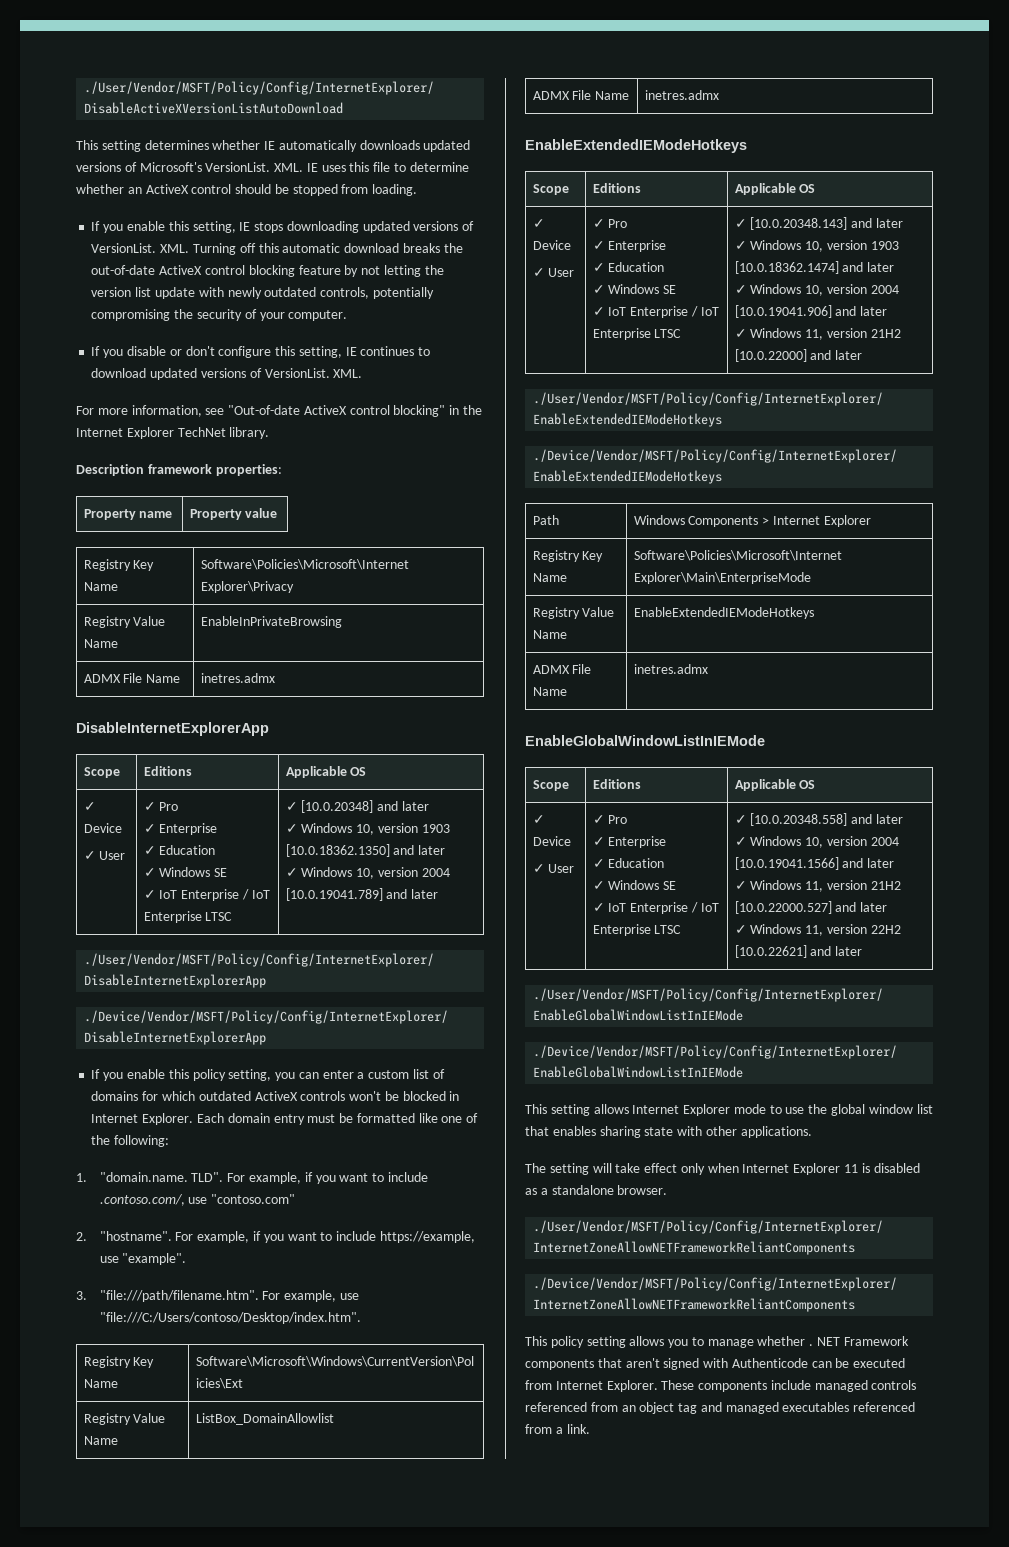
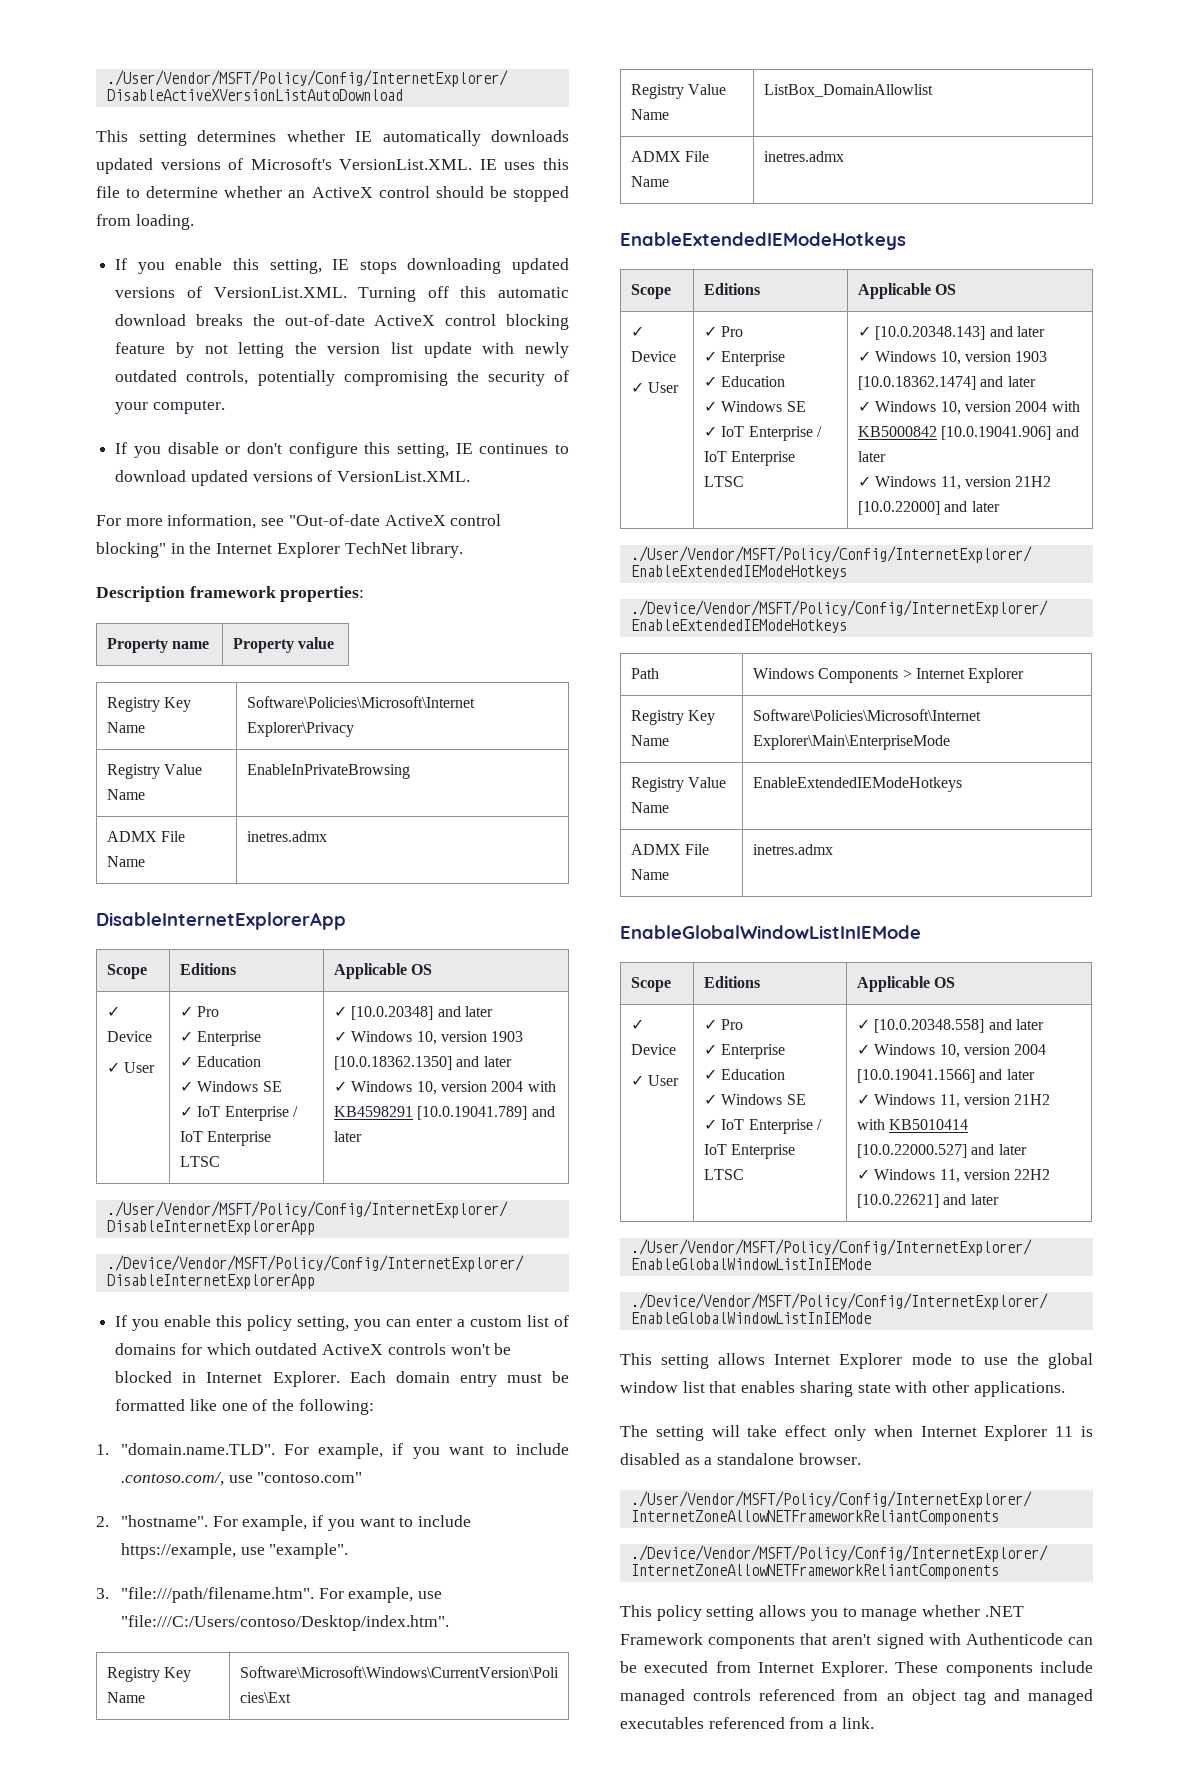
- This setting determines whether IE automatically downloads updated versions of Microsoft's VersionList. XML. IE uses this file to determine whether an ActiveX control should be stopped from loading.
+ This setting determines whether IE automatically downloads updated versions of Microsoft's VersionList.XML. IE uses this file to determine whether an ActiveX control should be stopped from loading.
- If you enable this setting, IE stops downloading updated versions of VersionList. XML. Turning off this automatic download breaks the out-of-date ActiveX control blocking feature by not letting the version list update with newly outdated controls, potentially compromising the security of your computer.
+ If you enable this setting, IE stops downloading updated versions of VersionList.XML. Turning off this automatic download breaks the out-of-date ActiveX control blocking feature by not letting the version list update with newly outdated controls, potentially compromising the security of your computer.
- If you disable or don't configure this setting, IE continues to download updated versions of VersionList. XML.
+ If you disable or don't configure this setting, IE continues to download updated versions of VersionList.XML.
- ✓ Windows 10, version 2004 [10.0.19041.789] and later
+ ✓ Windows 10, version 2004 with KB4598291 [10.0.19041.789] and later
- 1. "domain.name. TLD". For example, if you want to include .contoso.com/, use "contoso.com"
+ 1. "domain.name.TLD". For example, if you want to include .contoso.com/, use "contoso.com"
- ✓ Windows 10, version 2004 [10.0.19041.906] and later
+ ✓ Windows 10, version 2004 with KB5000842 [10.0.19041.906] and later
- ✓ Windows 11, version 21H2 [10.0.22000.527] and later
+ ✓ Windows 11, version 21H2 with KB5010414 [10.0.22000.527] and later
- This policy setting allows you to manage whether . NET Framework components that aren't signed with Authenticode can be executed from Internet Explorer.
+ This policy setting allows you to manage whether .NET Framework components that aren't signed with Authenticode can be executed from Internet Explorer.

